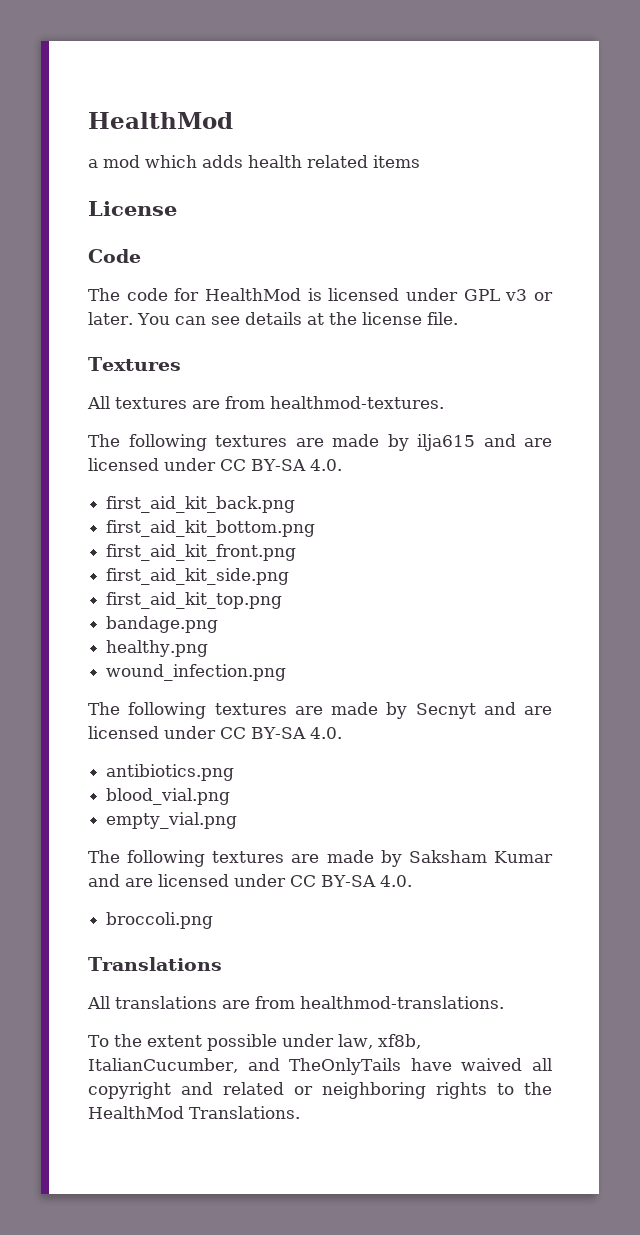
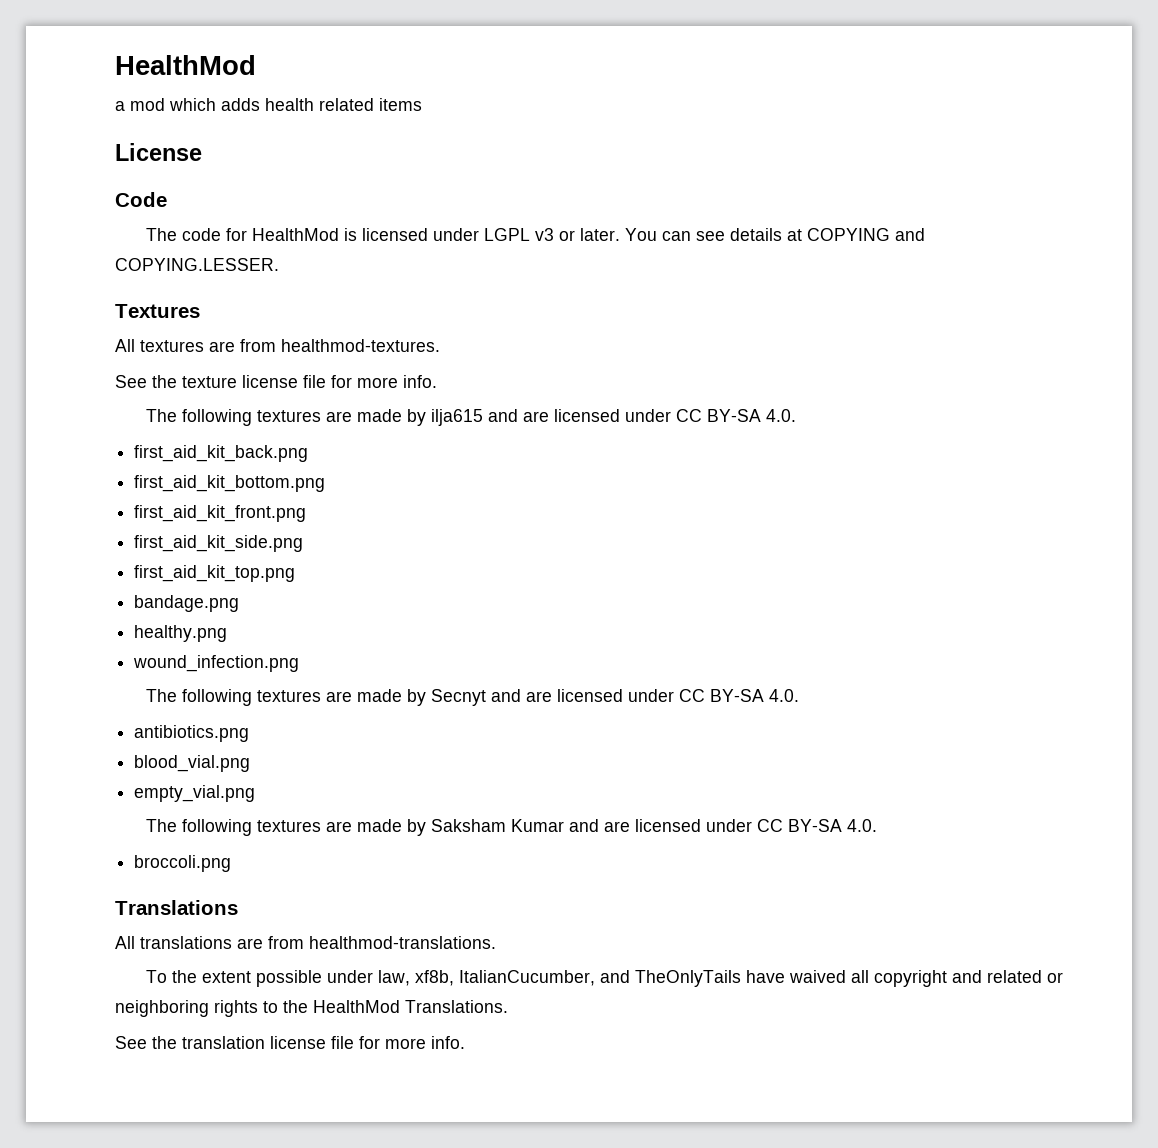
- The code for HealthMod is licensed under GPL v3 or later.
+ The code for HealthMod is licensed under LGPL v3 or later.
- You can see details at the license file.
+ You can see details at COPYING and COPYING.LESSER.
+ See the texture license file for more info.
+ See the translation license file for more info.

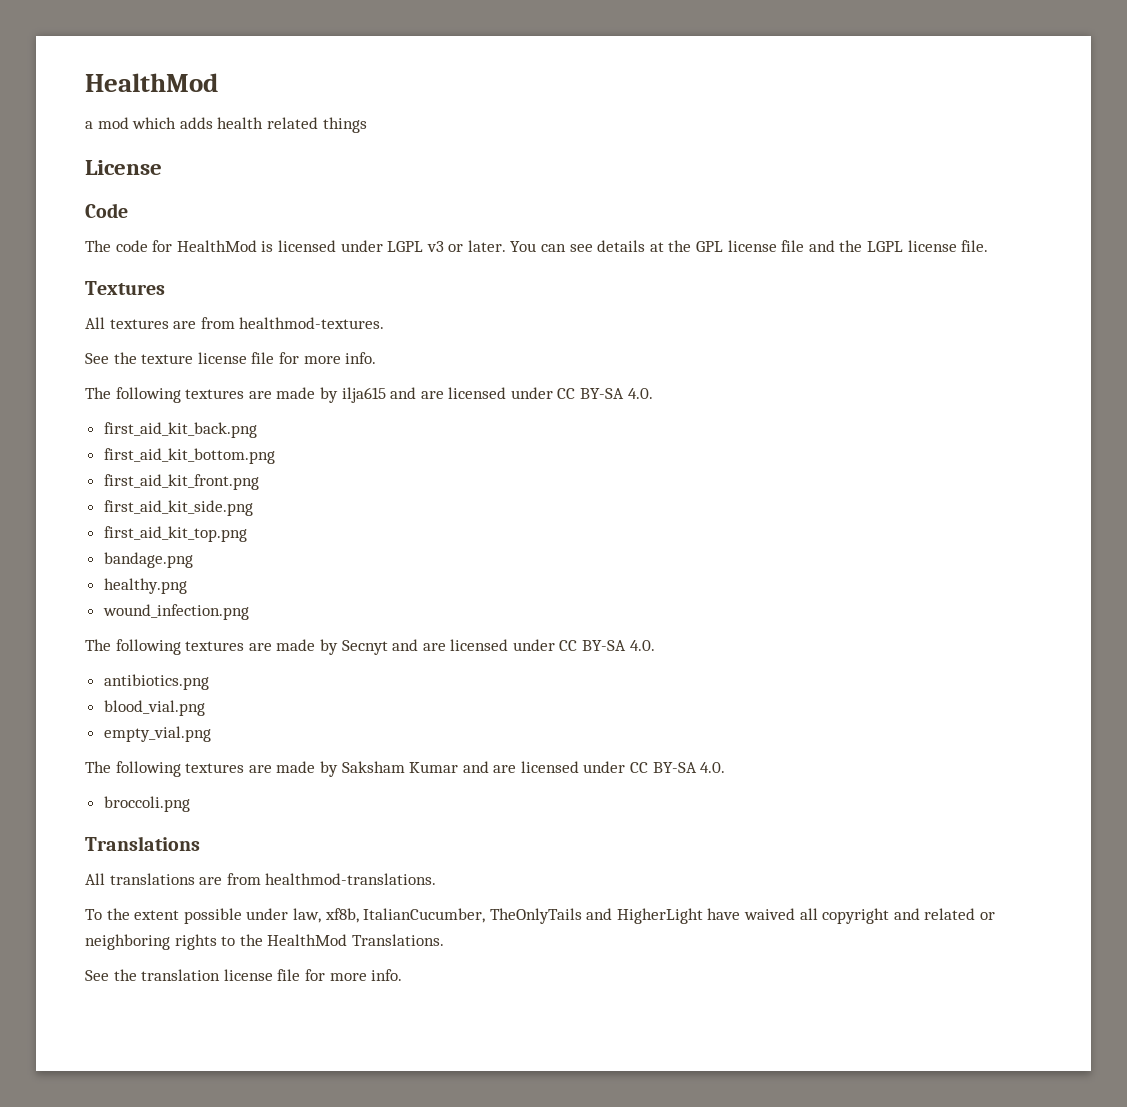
- a mod which adds health related items
+ a mod which adds health related things
- You can see details at COPYING and COPYING.LESSER.
+ You can see details at the GPL license file and the LGPL license file.
- To the extent possible under law, xf8b, ItalianCucumber, and TheOnlyTails have waived all copyright and related or neighboring rights to the HealthMod Translations.
+ To the extent possible under law, xf8b, ItalianCucumber, TheOnlyTails and HigherLight have waived all copyright and related or neighboring rights to the HealthMod Translations.

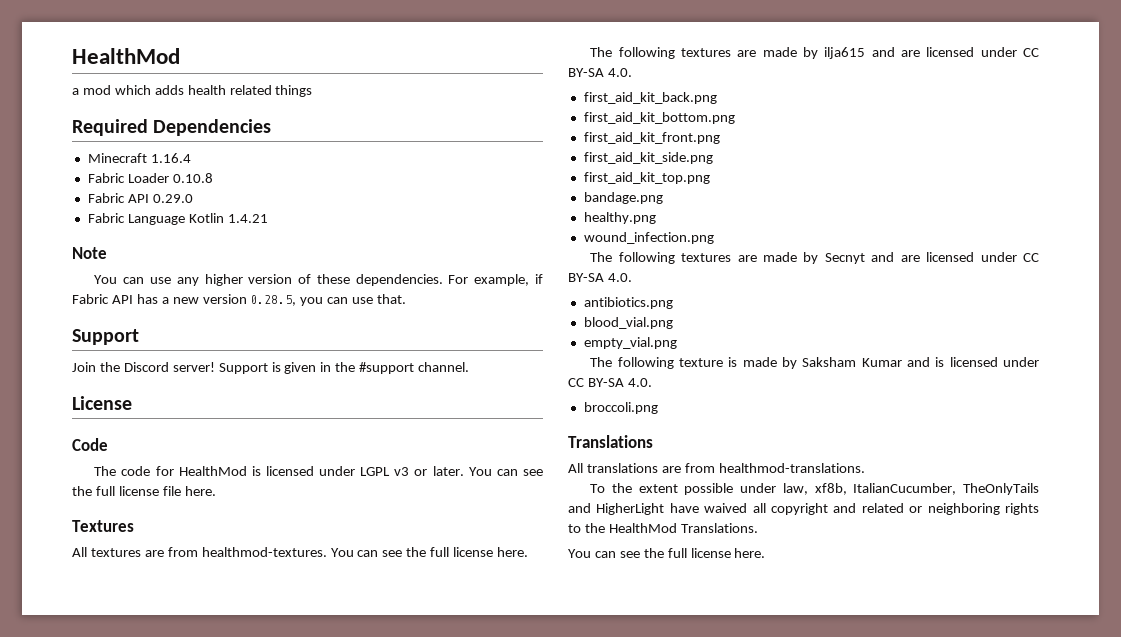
+ Required Dependencies
+ Minecraft 1.16.4
+ Fabric Loader 0.10.8
+ Fabric API 0.29.0
+ Fabric Language Kotlin 1.4.21
+ Note
+ You can use any higher version of these dependencies. For example, if Fabric API has a new version 0.28.5, you can use that.
+ Support
+ Join the Discord server! Support is given in the #support channel.
- You can see details at the GPL license file and the LGPL license file.
+ You can see the full license file here.
- All textures are from healthmod-textures.
- See the texture license file for more info.
+ All textures are from healthmod-textures. You can see the full license here.
- The following textures are made by Saksham Kumar and are licensed under CC BY-SA 4.0.
+ The following texture is made by Saksham Kumar and is licensed under CC BY-SA 4.0.
  To the extent possible under law, xf8b, ItalianCucumber, TheOnlyTails and HigherLight have waived all copyright and related or neighboring rights to the HealthMod Translations.
- See the translation license file for more info.
+ You can see the full license here.

